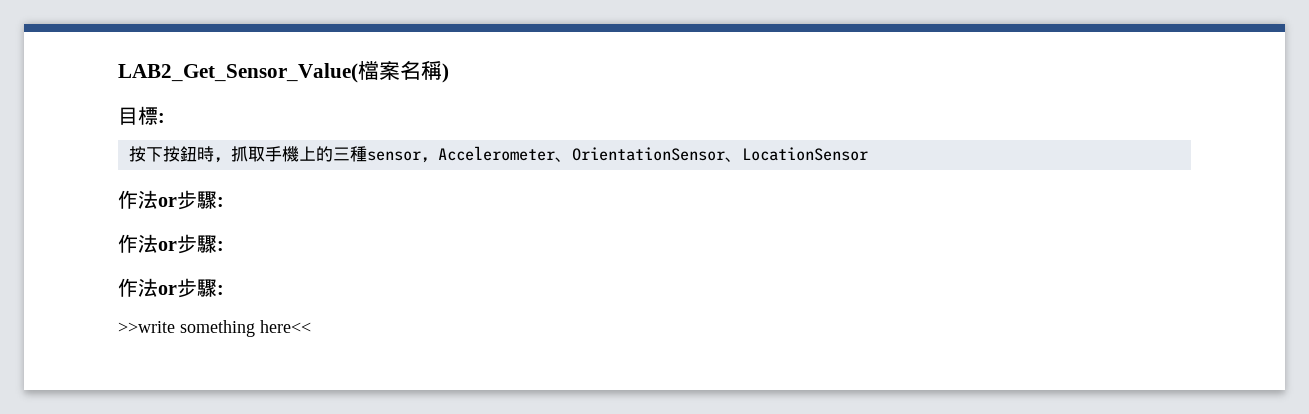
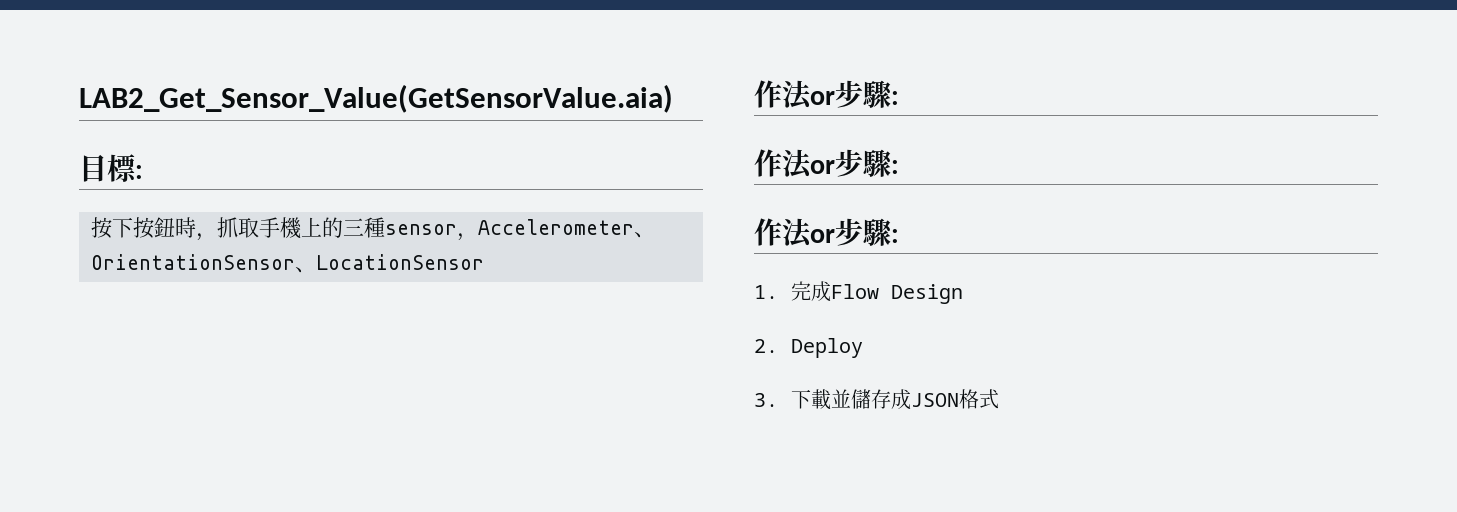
- LAB2_Get_Sensor_Value(檔案名稱)
+ LAB2_Get_Sensor_Value(GetSensorValue.aia)
- >>write something here<<
+ 1.完成Flow Design
+ 2. Deploy
+ 3.下載並儲存成JSON格式

